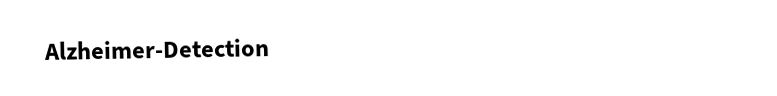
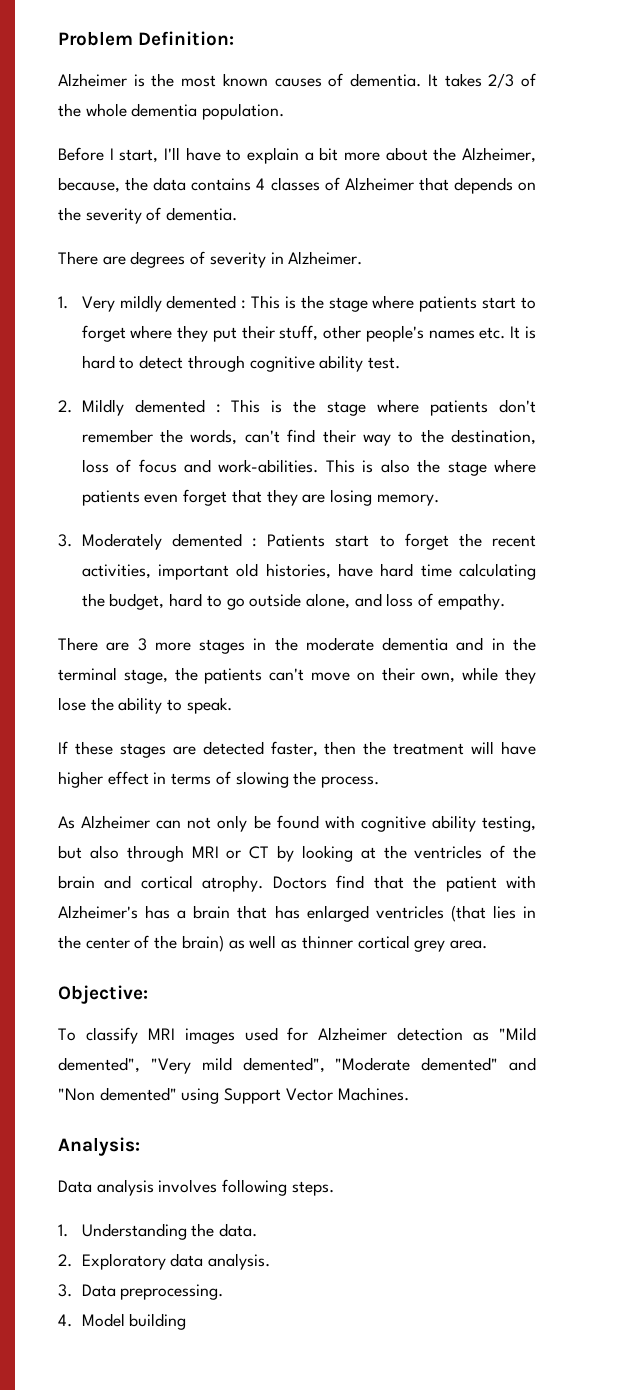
- Alzheimer-Detection
+ Problem Definition:
+ Alzheimer is the most known causes of dementia. It takes 2/3 of the whole dementia population.
+ Before I start, I'll have to explain a bit more about the Alzheimer, because, the data contains 4 classes of Alzheimer that depends on the severity of dementia.
+ There are degrees of severity in Alzheimer.
+ 1. Very mildly demented : This is the stage where patients start to forget where they put their stuff, other people's names etc. It is hard to detect through cognitive ability test.
+ 2. Mildly demented : This is the stage where patients don't remember the words, can't find their way to the destination, loss of focus and work-abilities. This is also the stage where patients even forget that they are losing memory.
+ 3. Moderately demented : Patients start to forget the recent activities, important old histories, have hard time calculating the budget, hard to go outside alone, and loss of empathy.
+ There are 3 more stages in the moderate dementia and in the terminal stage, the patients can't move on their own, while they lose the ability to speak.
+ If these stages are detected faster, then the treatment will have higher effect in terms of slowing the process.
+ As Alzheimer can not only be found with cognitive ability testing, but also through MRI or CT by looking at the ventricles of the brain and cortical atrophy. Doctors find that the patient with Alzheimer's has a brain that has enlarged ventricles (that lies in the center of the brain) as well as thinner cortical grey area.
+ Objective:
+ To classify MRI images used for Alzheimer detection as "Mild demented", "Very mild demented", "Moderate demented" and "Non demented" using Support Vector Machines.
+ Analysis:
+ Data analysis involves following steps.
+ 1. Understanding the data.
+ 2. Exploratory data analysis.
+ 3. Data preprocessing.
+ 4. Model building

